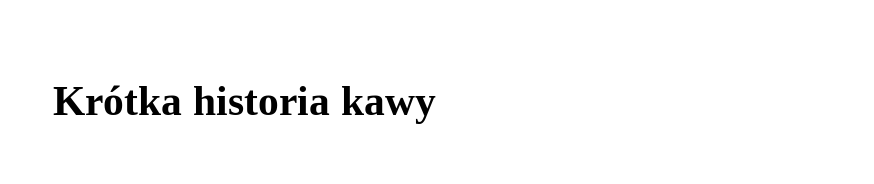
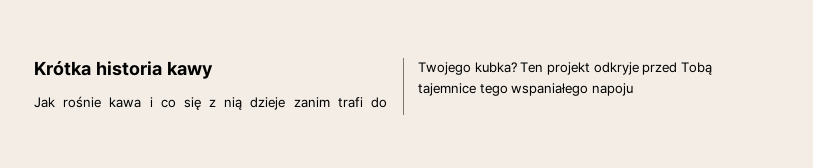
+ Jak rośnie kawa i co się z nią dzieje zanim trafi do Twojego kubka? Ten projekt odkryje przed Tobą tajemnice tego wspaniałego napoju

